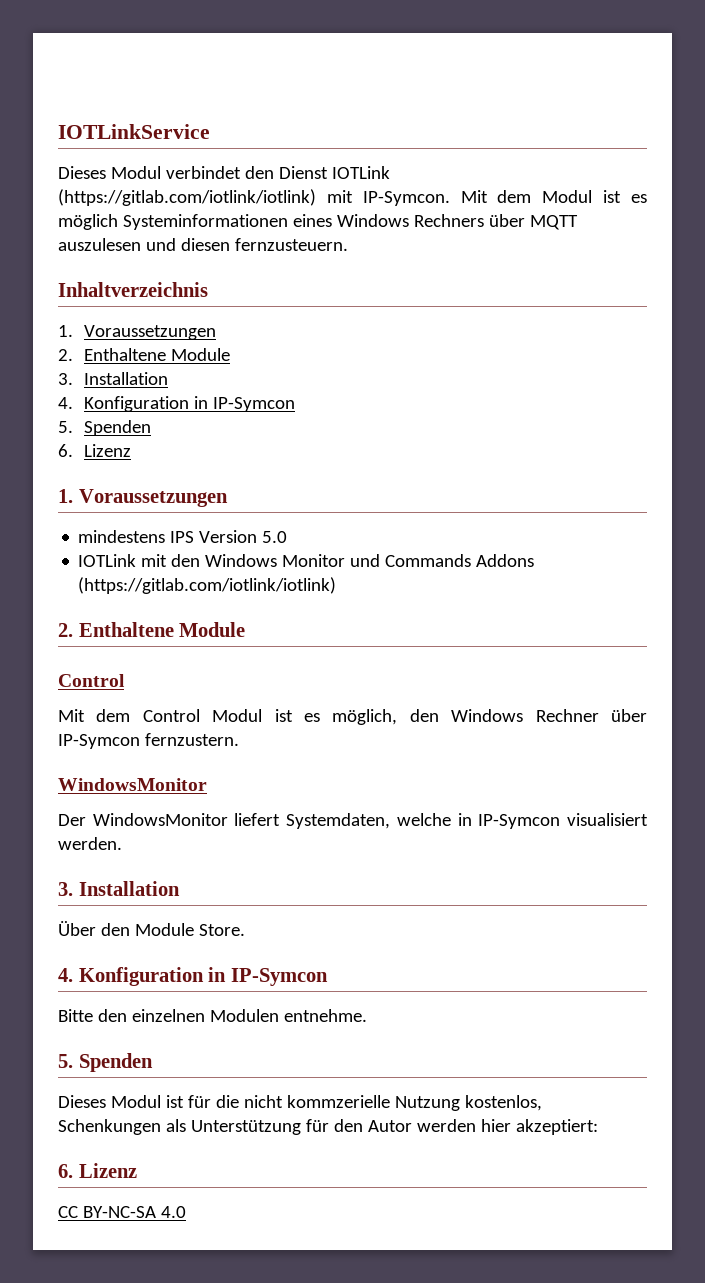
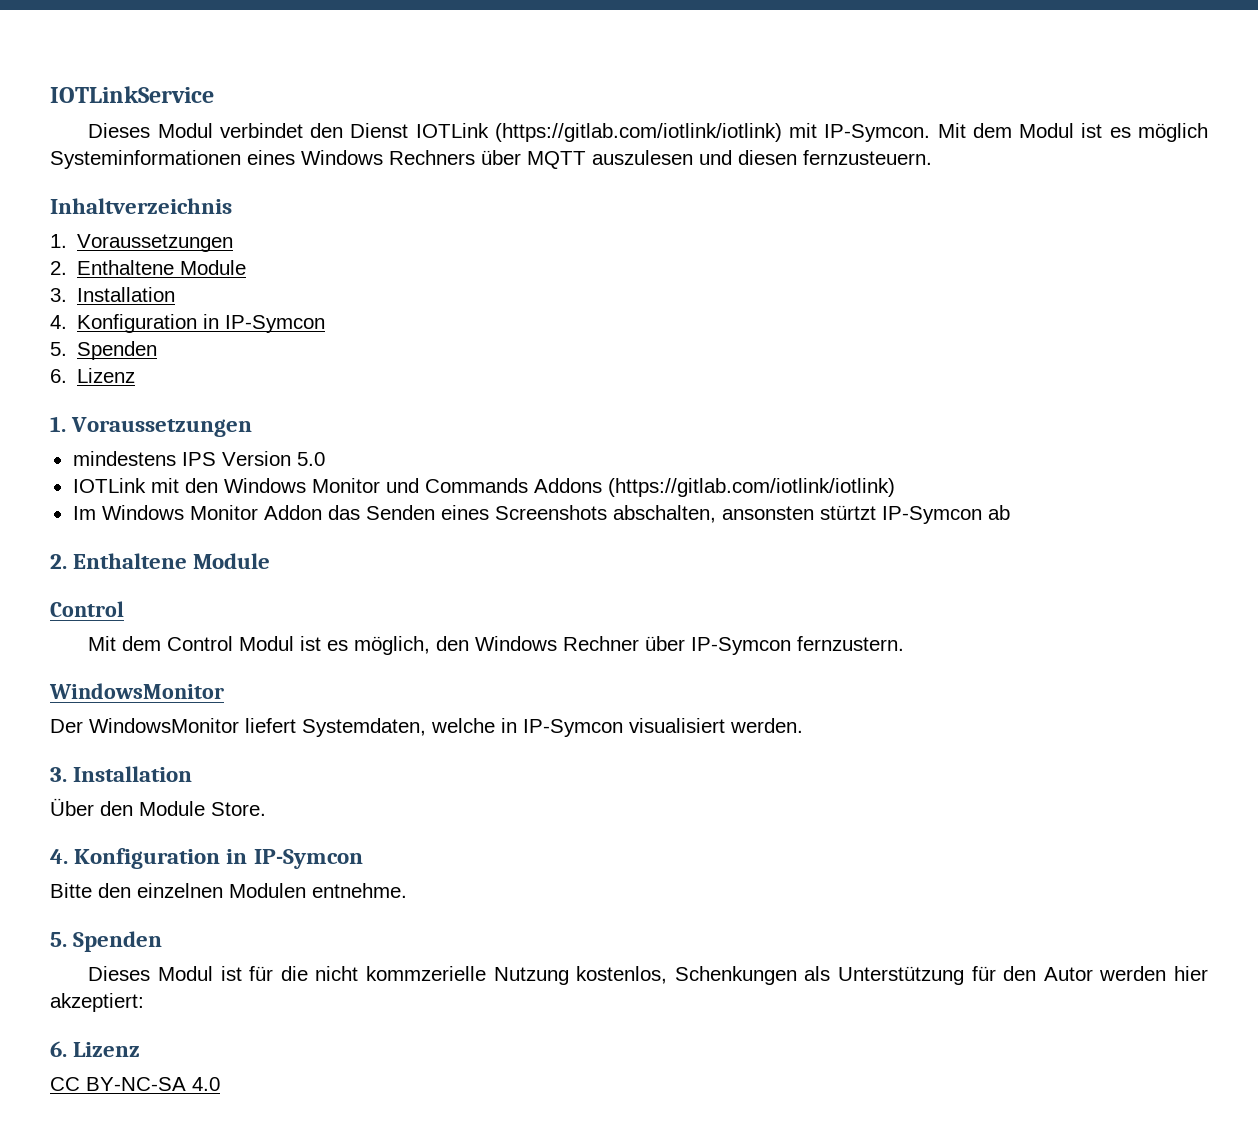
+ Im Windows Monitor Addon das Senden eines Screenshots abschalten, ansonsten stürtzt IP-Symcon ab

